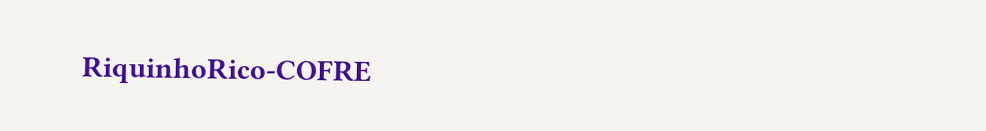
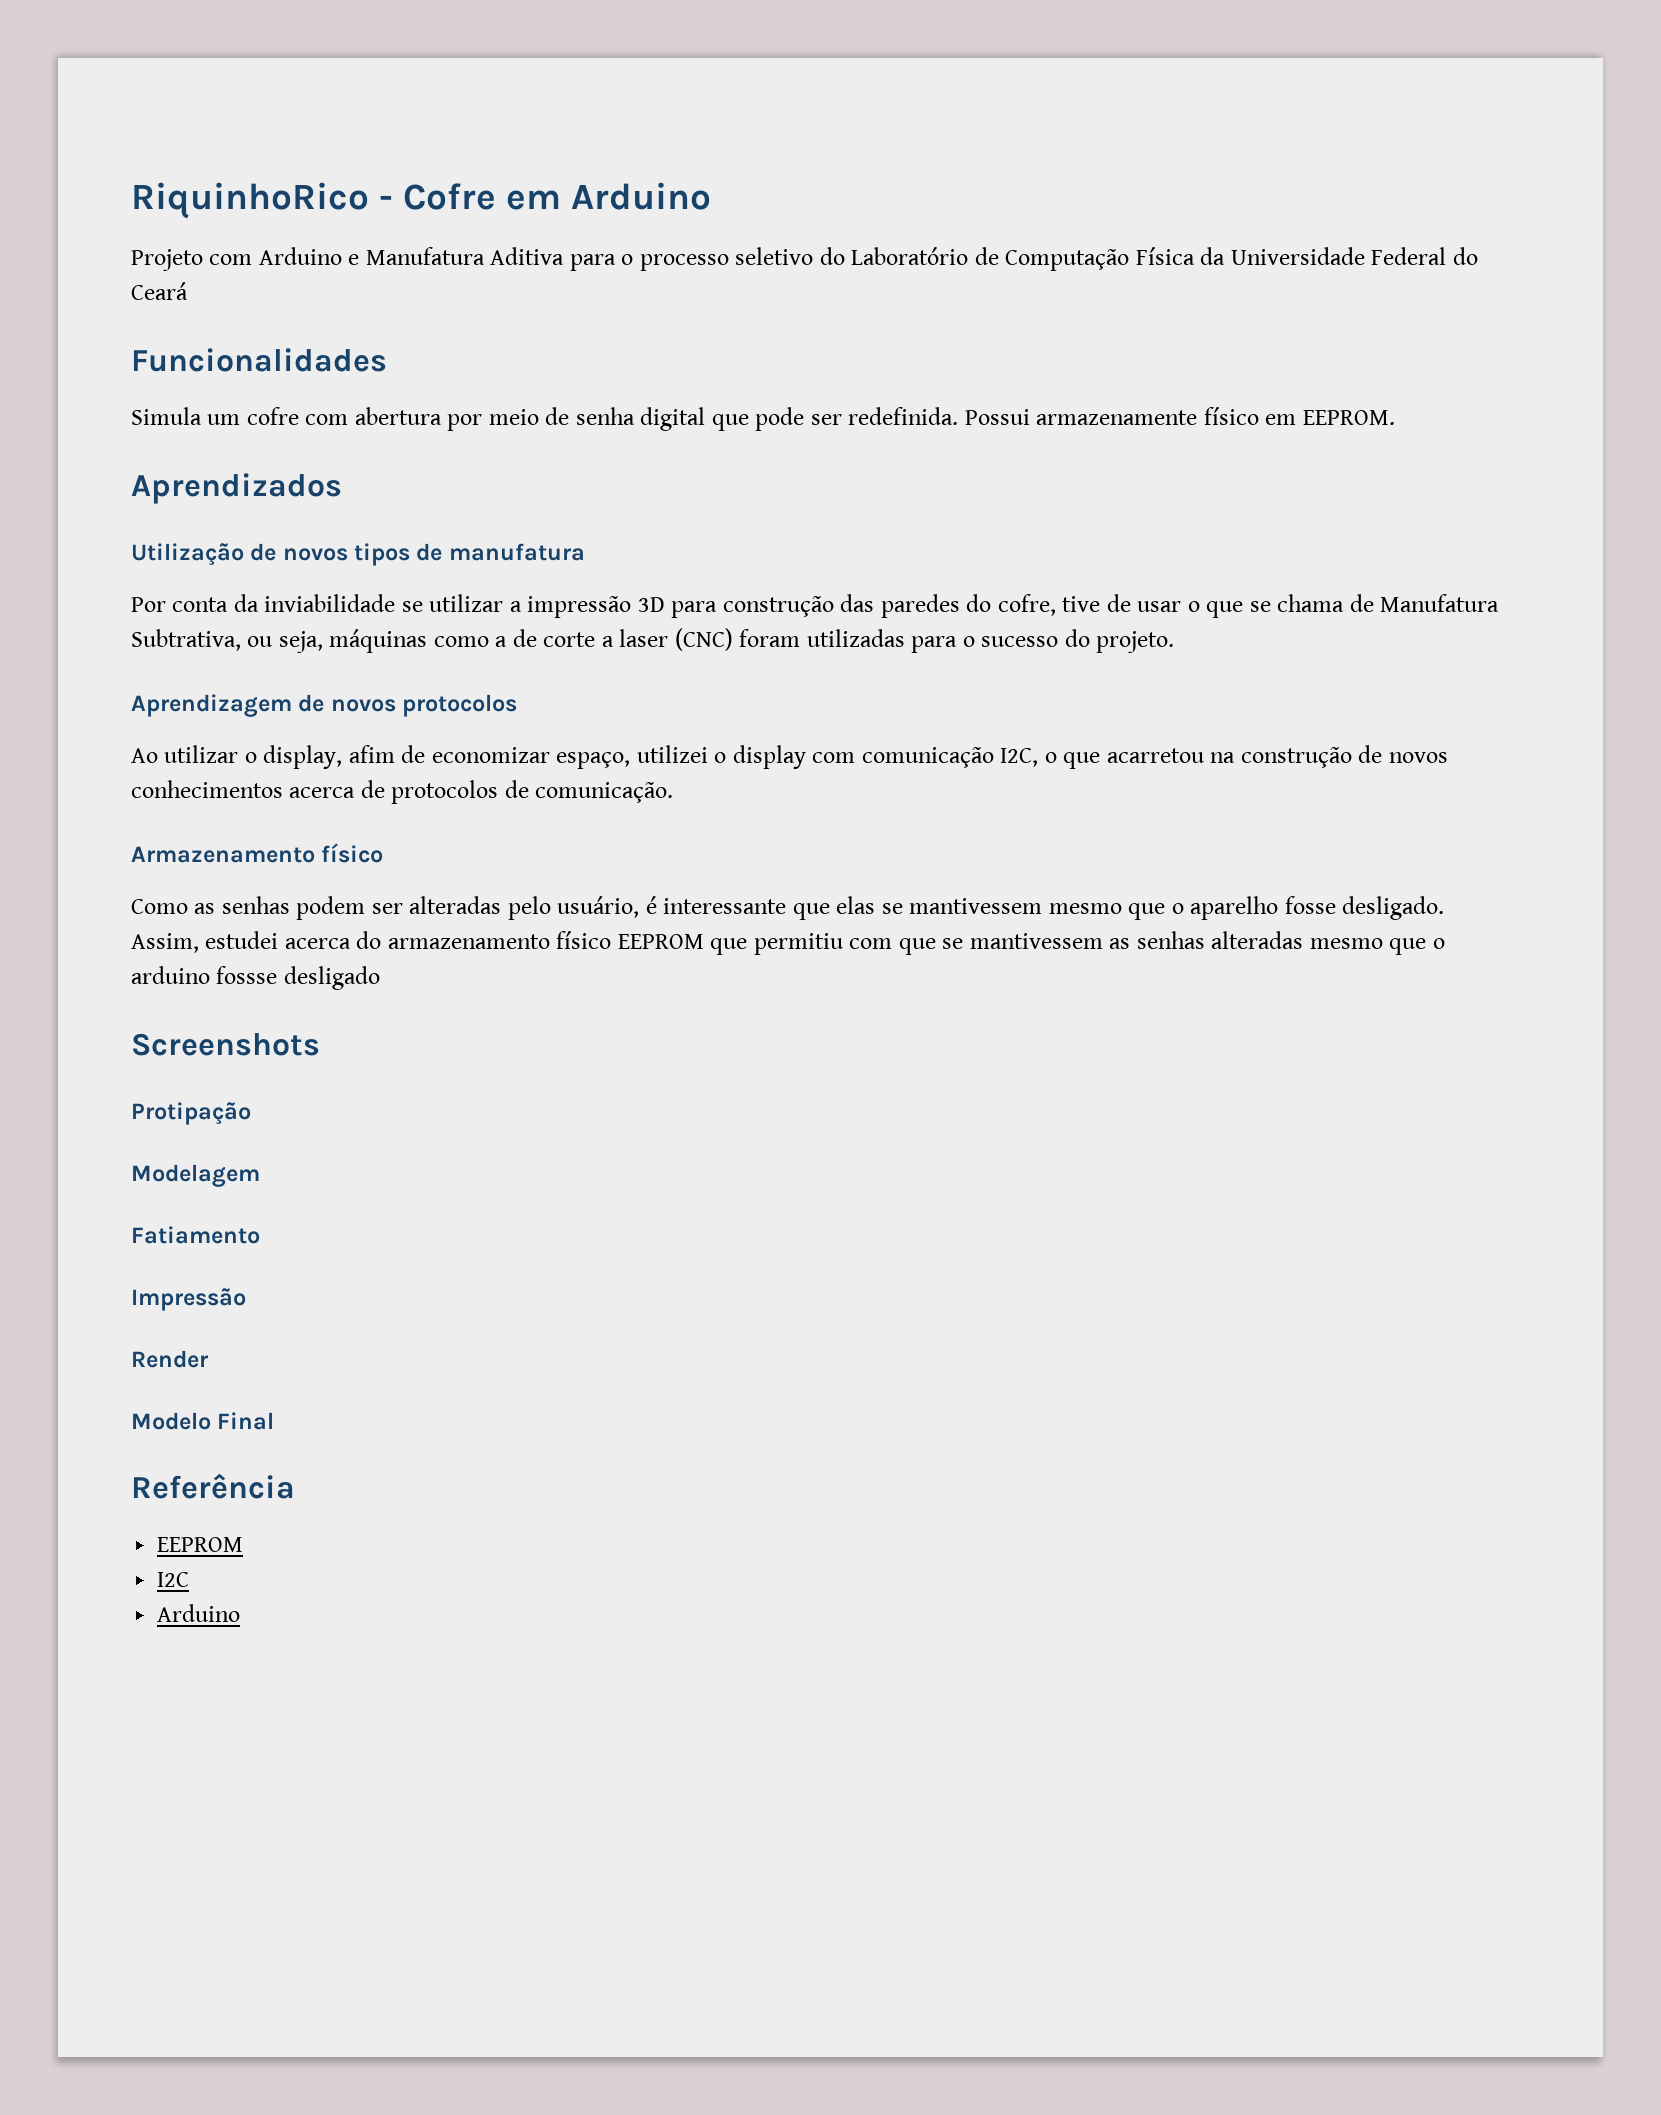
- RiquinhoRico-COFRE
+ RiquinhoRico - Cofre em Arduino
+ Projeto com Arduino e Manufatura Aditiva para o processo seletivo do Laboratório de Computação Física da Universidade Federal do Ceará
+ Funcionalidades
+ Simula um cofre com abertura por meio de senha digital que pode ser redefinida. Possui armazenamente físico em EEPROM.
+ Aprendizados
+ Utilização de novos tipos de manufatura
+ Por conta da inviabilidade se utilizar a impressão 3D para construção das paredes do cofre, tive de usar o que se chama de Manufatura Subtrativa, ou seja, máquinas como a de corte a laser (CNC) foram utilizadas para o sucesso do projeto.
+ Aprendizagem de novos protocolos
+ Ao utilizar o display, afim de economizar espaço, utilizei o display com comunicação I2C, o que acarretou na construção de novos conhecimentos acerca de protocolos de comunicação.
+ Armazenamento físico
+ Como as senhas podem ser alteradas pelo usuário, é interessante que elas se mantivessem mesmo que o aparelho fosse desligado. Assim, estudei acerca do armazenamento físico EEPROM que permitiu com que se mantivessem as senhas alteradas mesmo que o arduino fossse desligado
+ Screenshots
+ Protipação
+ Modelagem
+ Fatiamento
+ Impressão
+ Render
+ Modelo Final
+ Referência
+ EEPROM
+ I2C
+ Arduino

